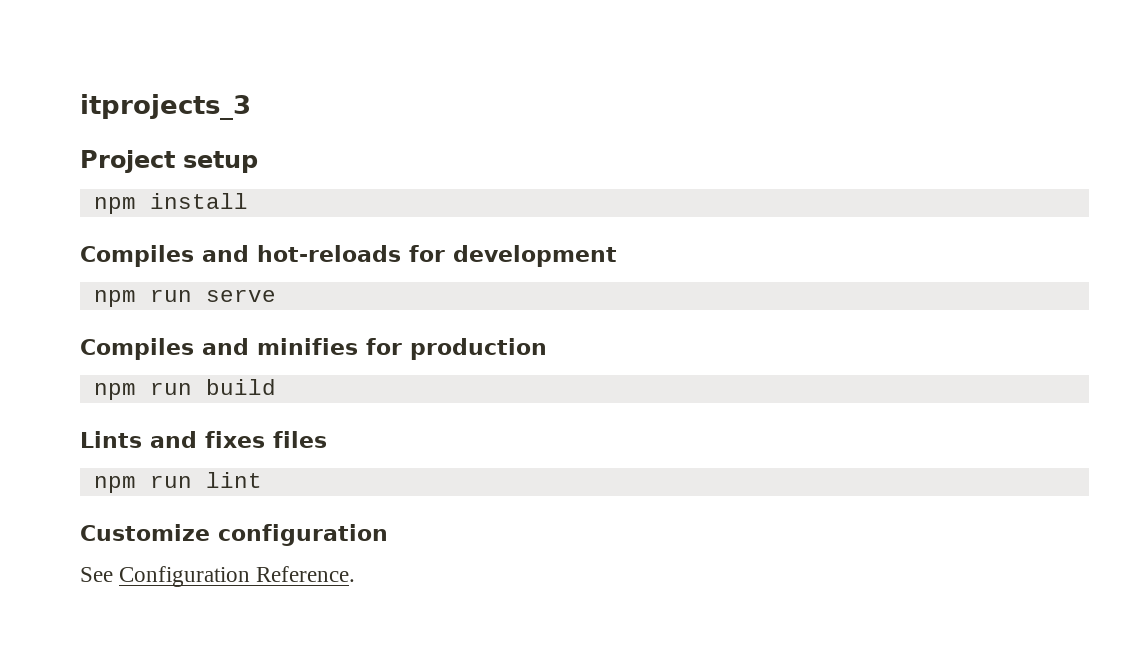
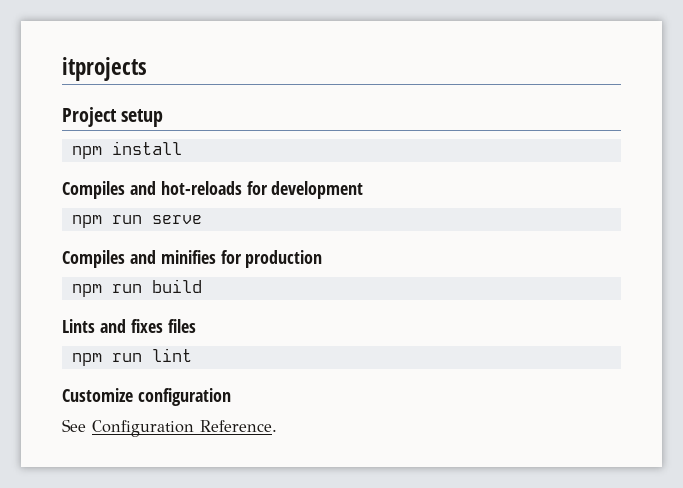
- itprojects_3
+ itprojects

